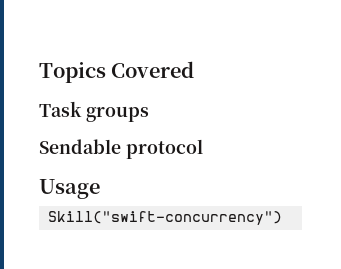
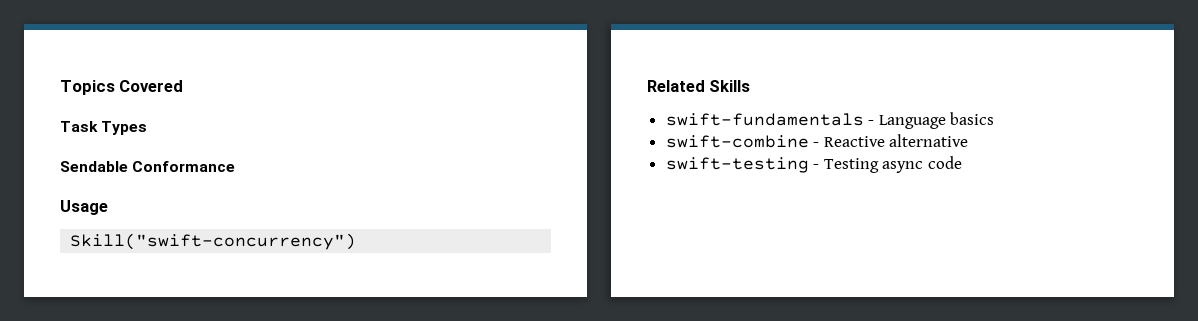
- Task groups
+ Task Types
- Sendable protocol
+ Sendable Conformance
+ Related Skills
+ swift-fundamentals - Language basics
+ swift-combine - Reactive alternative
+ swift-testing - Testing async code

